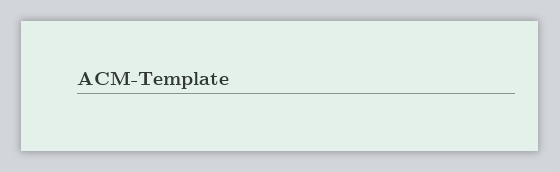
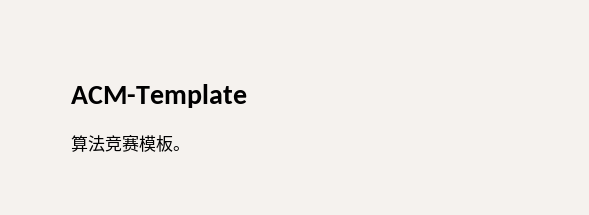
+ 算法竞赛模板。

